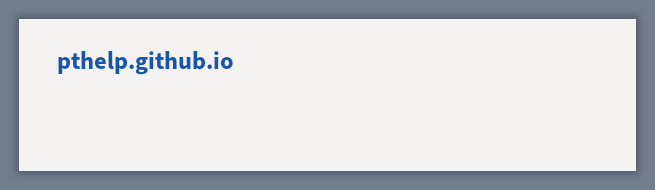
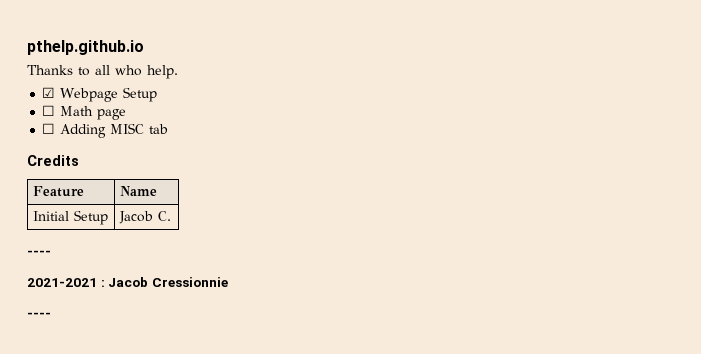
+ Thanks to all who help.
+ ☑ Webpage Setup
+ ☐ Math page
+ ☐ Adding MISC tab
+ Credits
+ Feature | Name
+ Initial Setup | Jacob C.
+ ----
+ 2021-2021 : Jacob Cressionnie
+ ----

